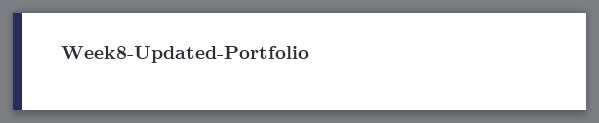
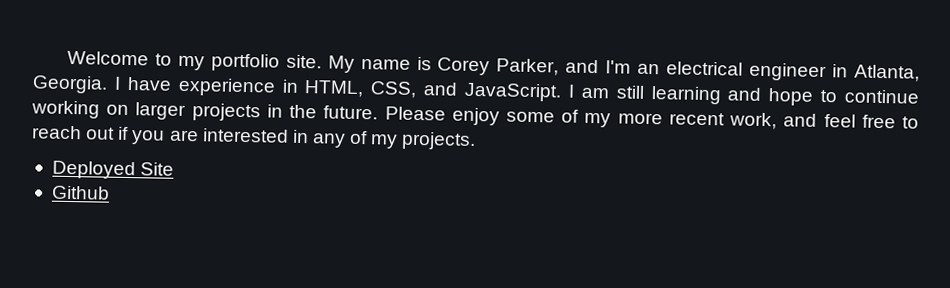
- Week8-Updated-Portfolio
+ Welcome to my portfolio site. My name is Corey Parker, and I'm an electrical engineer in Atlanta, Georgia. I have experience in HTML, CSS, and JavaScript. I am still learning and hope to continue working on larger projects in the future. Please enjoy some of my more recent work, and feel free to reach out if you are interested in any of my projects.
+ Deployed Site
+ Github

